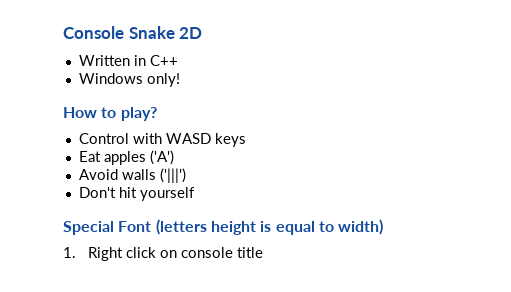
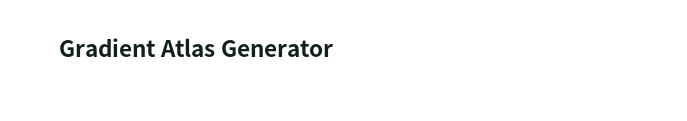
- Console Snake 2D
- Written in C++
- Windows only!
- How to play?
- Control with WASD keys
- Eat apples ('A')
- Avoid walls ('|||')
- Don't hit yourself
- Special Font (letters height is equal to width)
- 1. Right click on console title
+ Gradient Atlas Generator

